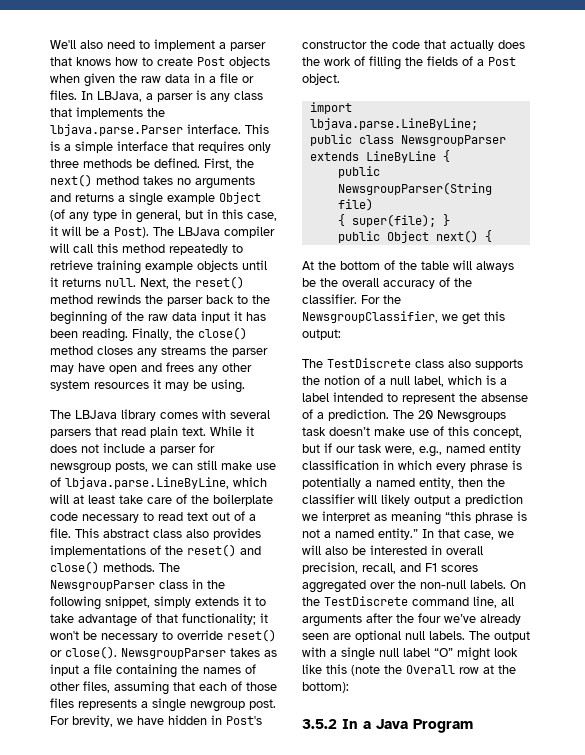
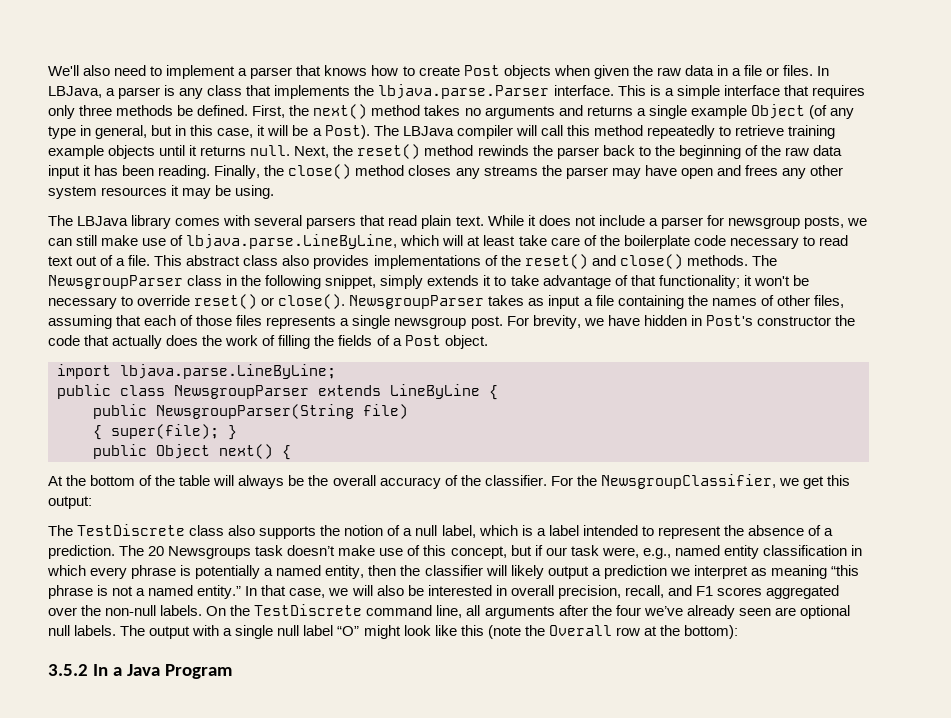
- NewsgroupParser takes as input a file containing the names of other files, assuming that each of those files represents a single newgroup post.
+ NewsgroupParser takes as input a file containing the names of other files, assuming that each of those files represents a single newsgroup post.
- The TestDiscrete class also supports the notion of a null label, which is a label intended to represent the absense of a prediction.
+ The TestDiscrete class also supports the notion of a null label, which is a label intended to represent the absence of a prediction.

